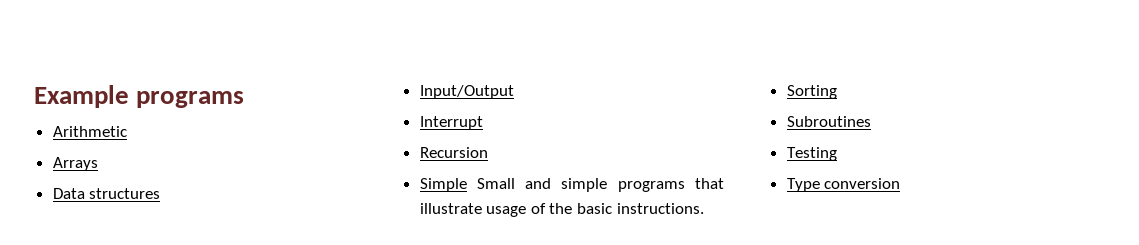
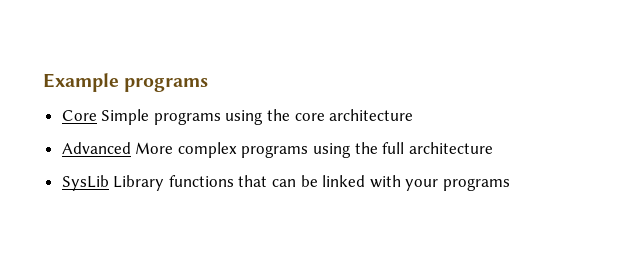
- Arithmetic
- Arrays
- Data structures
- Input/Output
- Interrupt
- Recursion
- Simple Small and simple programs that illustrate usage of the basic instructions.
- Sorting
- Subroutines
- Testing
- Type conversion
+ Core Simple programs using the core architecture
+ Advanced More complex programs using the full architecture
+ SysLib Library functions that can be linked with your programs

